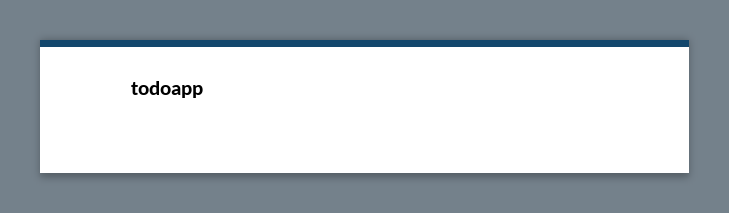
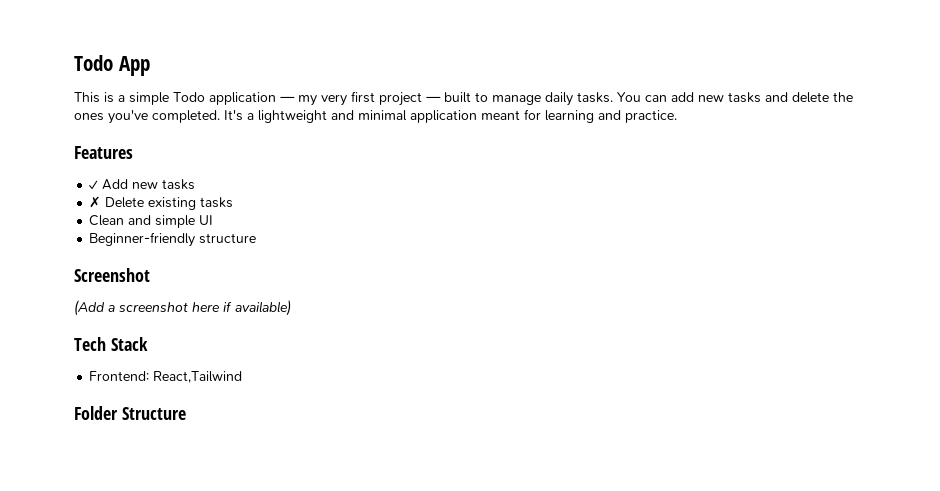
- todoapp
+ Todo App
+ This is a simple Todo application — my very first project — built to manage daily tasks. You can add new tasks and delete the ones you've completed. It's a lightweight and minimal application meant for learning and practice.
+ Features
+ ✓ Add new tasks
+ ✗ Delete existing tasks
+ Clean and simple UI
+ Beginner-friendly structure
+ Screenshot
+ (Add a screenshot here if available)
+ Tech Stack
+ Frontend: React,Tailwind
+ Folder Structure

